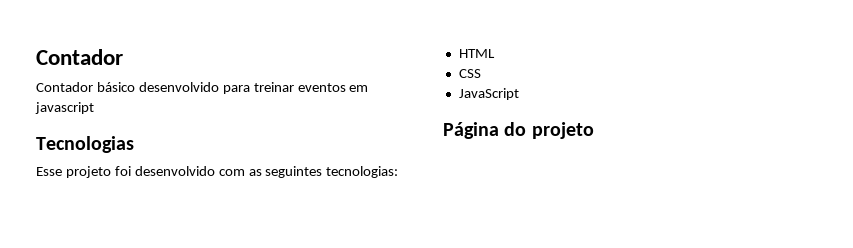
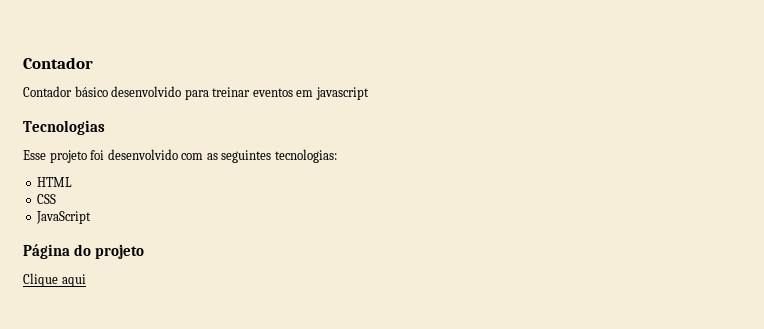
+ Clique aqui

